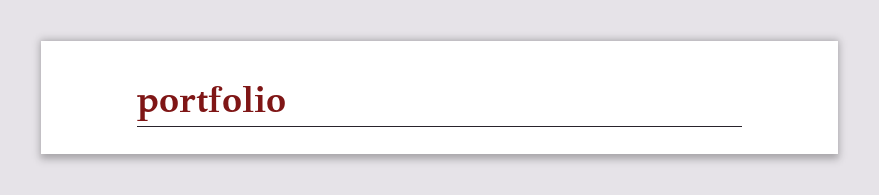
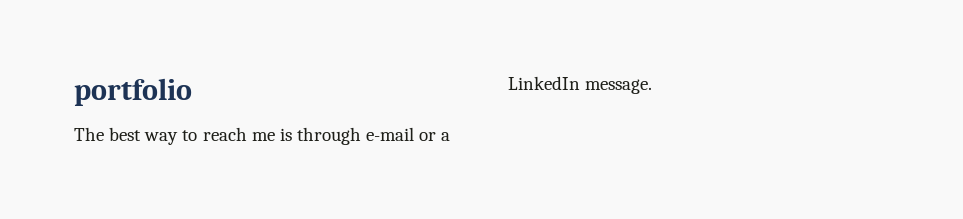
+ The best way to reach me is through e-mail or a LinkedIn message.

